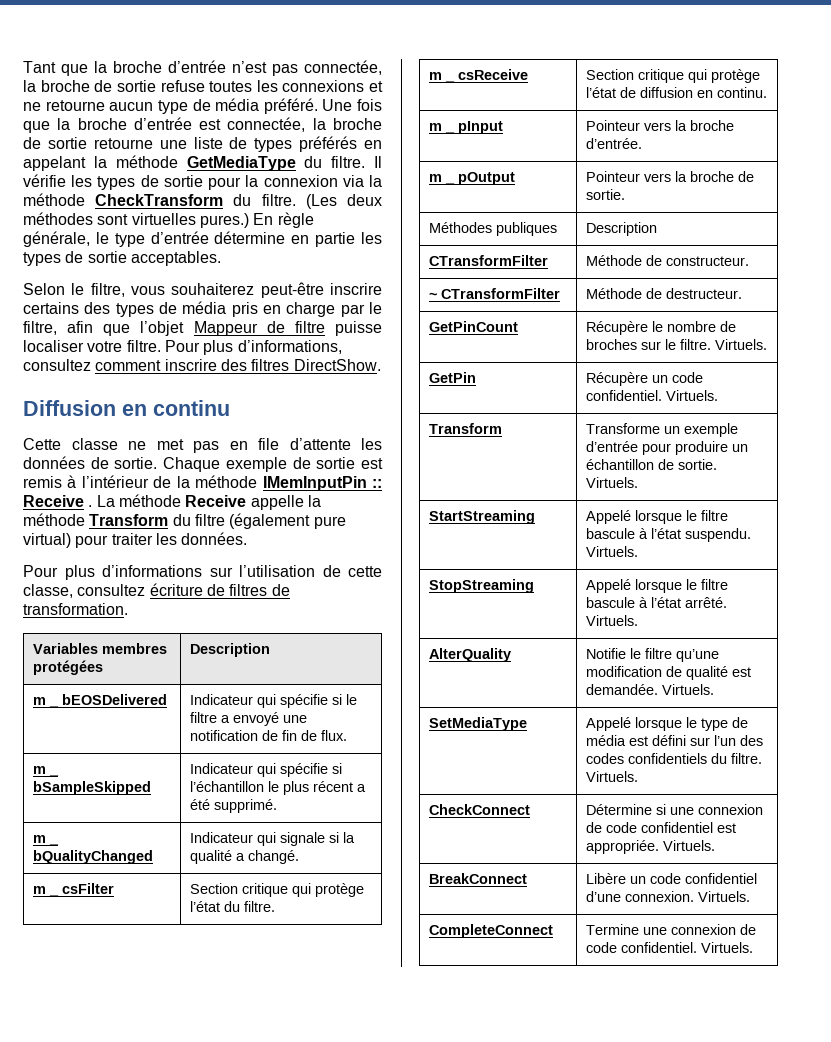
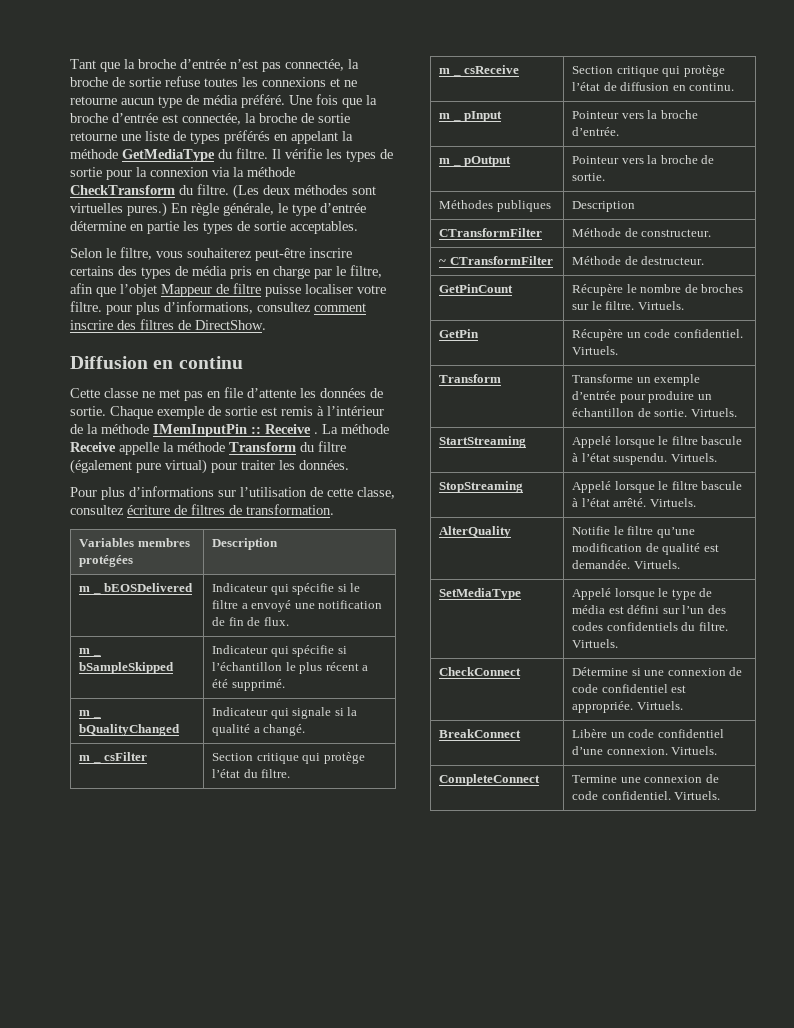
- Selon le filtre, vous souhaiterez peut-être inscrire certains des types de média pris en charge par le filtre, afin que l’objet Mappeur de filtre puisse localiser votre filtre. Pour plus d’informations, consultez comment inscrire des filtres DirectShow.
+ Selon le filtre, vous souhaiterez peut-être inscrire certains des types de média pris en charge par le filtre, afin que l’objet Mappeur de filtre puisse localiser votre filtre. pour plus d’informations, consultez comment inscrire des filtres de DirectShow.

